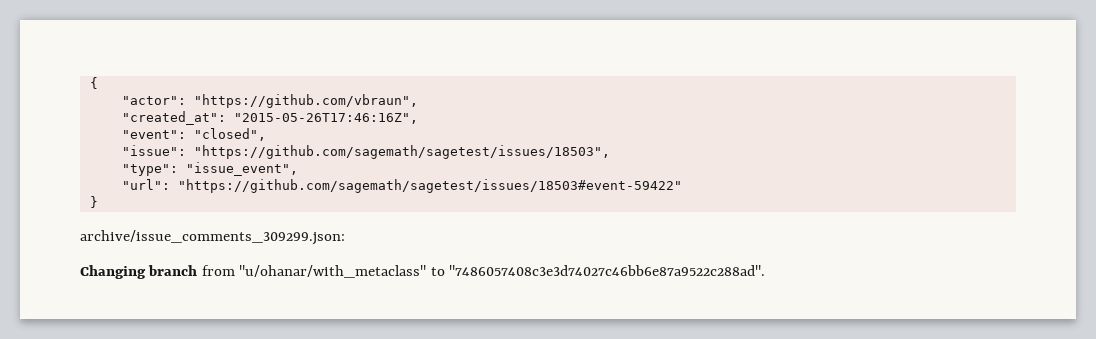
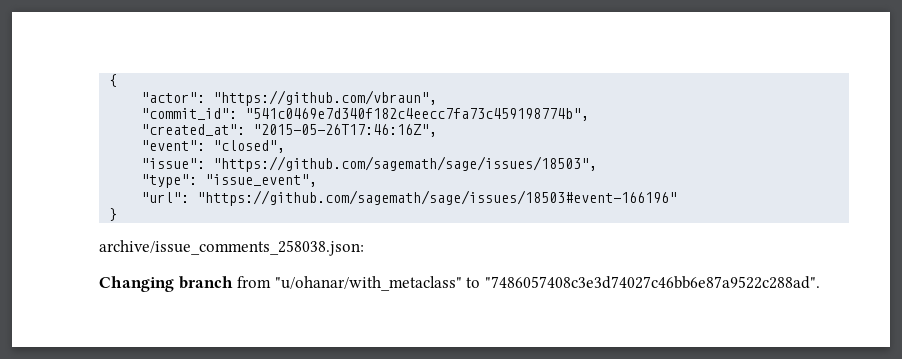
+ "commit_id": "541c0469e7d340f182c4eecc7fa73c459198774b",
- "issue": "https://github.com/sagemath/sagetest/issues/18503",
+ "issue": "https://github.com/sagemath/sage/issues/18503",
- "url": "https://github.com/sagemath/sagetest/issues/18503#event-59422"
+ "url": "https://github.com/sagemath/sage/issues/18503#event-166196"
- archive/issue_comments_309299.json:
+ archive/issue_comments_258038.json:

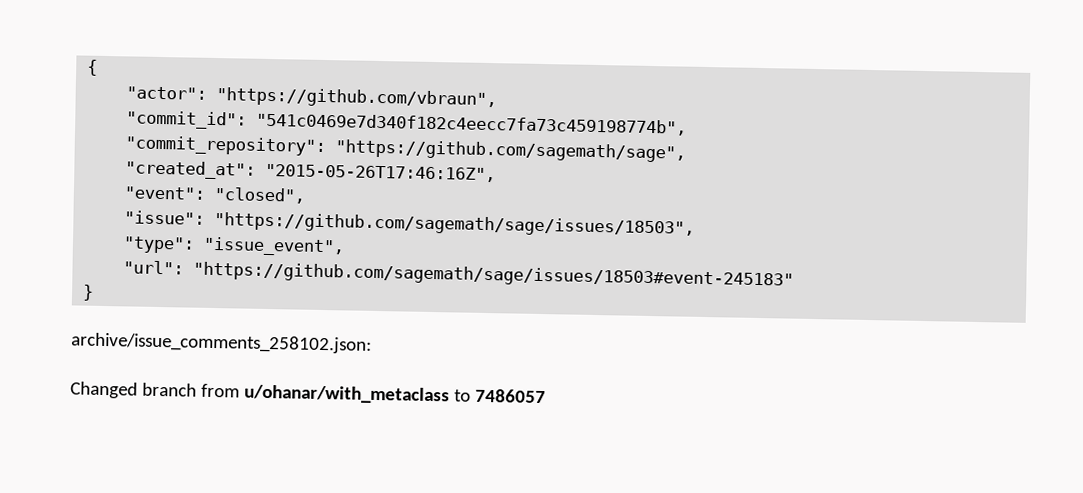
+ "commit_repository": "https://github.com/sagemath/sage",
- "url": "https://github.com/sagemath/sage/issues/18503#event-166196"
+ "url": "https://github.com/sagemath/sage/issues/18503#event-245183"
- archive/issue_comments_258038.json:
- Changing branch from "u/ohanar/with_metaclass" to "7486057408c3e3d74027c46bb6e87a9522c288ad".
+ archive/issue_comments_258102.json:
+ Changed branch from u/ohanar/with_metaclass to 7486057

